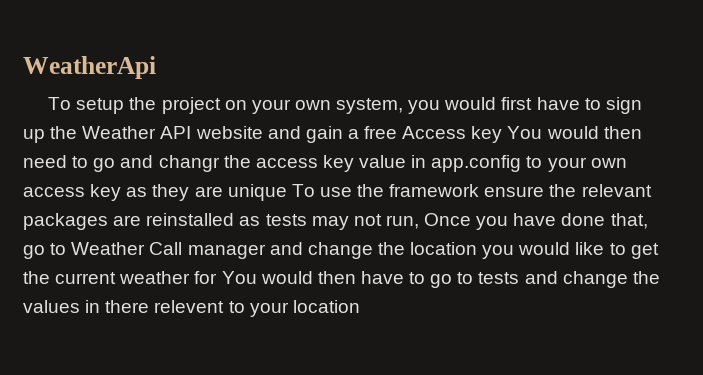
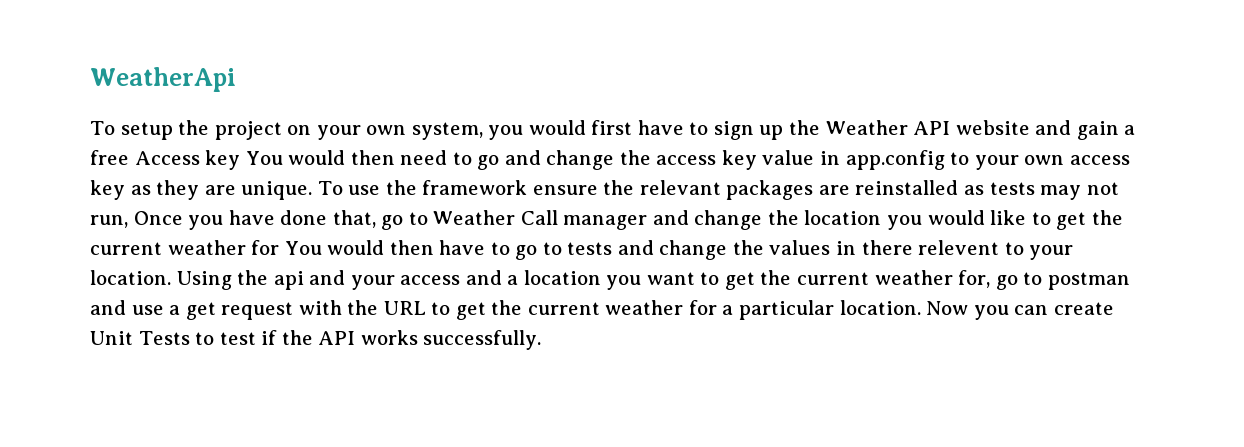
- To setup the project on your own system, you would first have to sign up the Weather API website and gain a free Access key You would then need to go and changr the access key value in app.config to your own access key as they are unique To use the framework ensure the relevant packages are reinstalled as tests may not run, Once you have done that, go to Weather Call manager and change the location you would like to get the current weather for You would then have to go to tests and change the values in there relevent to your location
+ To setup the project on your own system, you would first have to sign up the Weather API website and gain a free Access key You would then need to go and change the access key value in app.config to your own access key as they are unique. To use the framework ensure the relevant packages are reinstalled as tests may not run, Once you have done that, go to Weather Call manager and change the location you would like to get the current weather for You would then have to go to tests and change the values in there relevent to your location. Using the api and your access and a location you want to get the current weather for, go to postman and use a get request with the URL to get the current weather for a particular location. Now you can create Unit Tests to test if the API works successfully.

